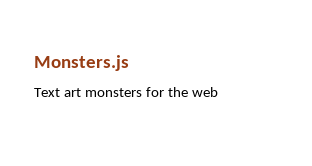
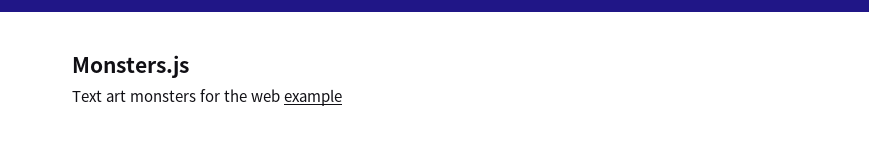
- Text art monsters for the web
+ Text art monsters for the web example

